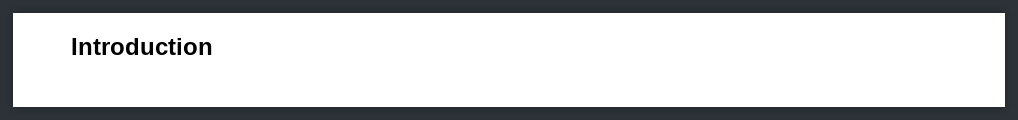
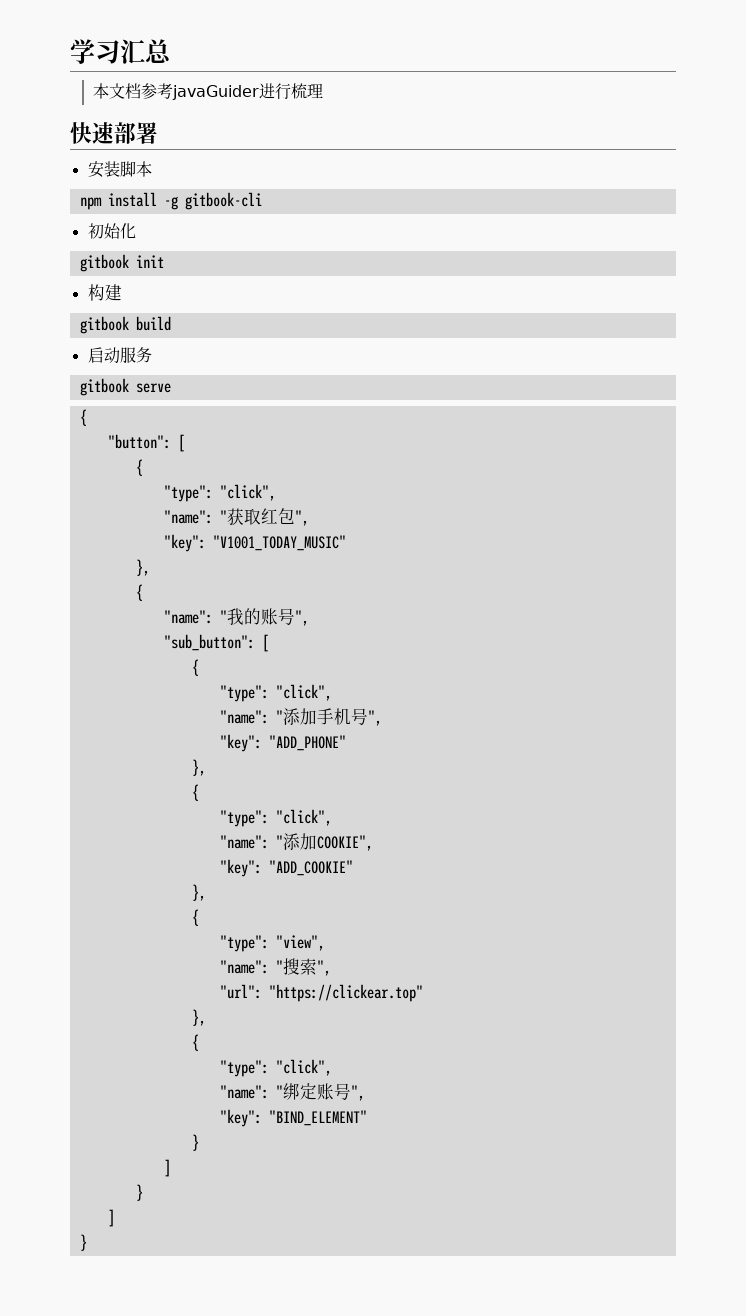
- Introduction
+ 学习汇总
+ 本文档参考javaGuider进行梳理
+ 快速部署
+ 安装脚本
+ npm install -g gitbook-cli
+ 初始化
+ gitbook init
+ 构建
+ gitbook build
+ 启动服务
+ gitbook serve
+ {
+ "button": [
+ {
+ "type": "click",
+ "name": "获取红包",
+ "key": "V1001_TODAY_MUSIC"
+ },
+ {
+ "name": "我的账号",
+ "sub_button": [
+ {
+ "type": "click",
+ "name": "添加手机号",
+ "key": "ADD_PHONE"
+ },
+ {
+ "type": "click",
+ "name": "添加COOKIE",
+ "key": "ADD_COOKIE"
+ },
+ {
+ "type": "view",
+ "name": "搜索",
+ "url": "https://clickear.top"
+ },
+ {
+ "type": "click",
+ "name": "绑定账号",
+ "key": "BIND_ELEMENT"
+ }
+ ]
+ }
+ ]
+ }

